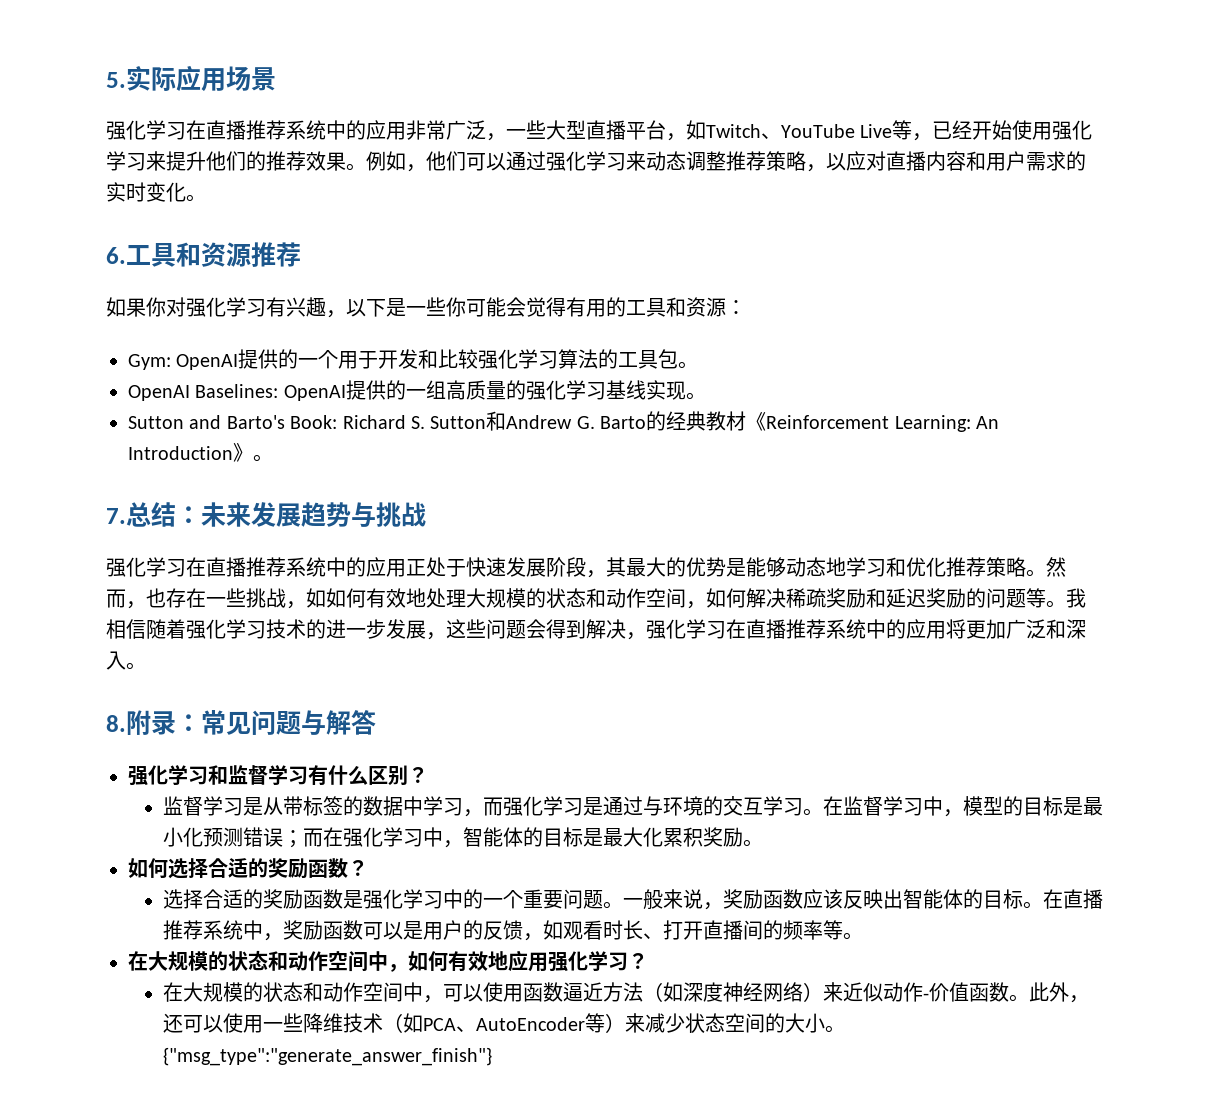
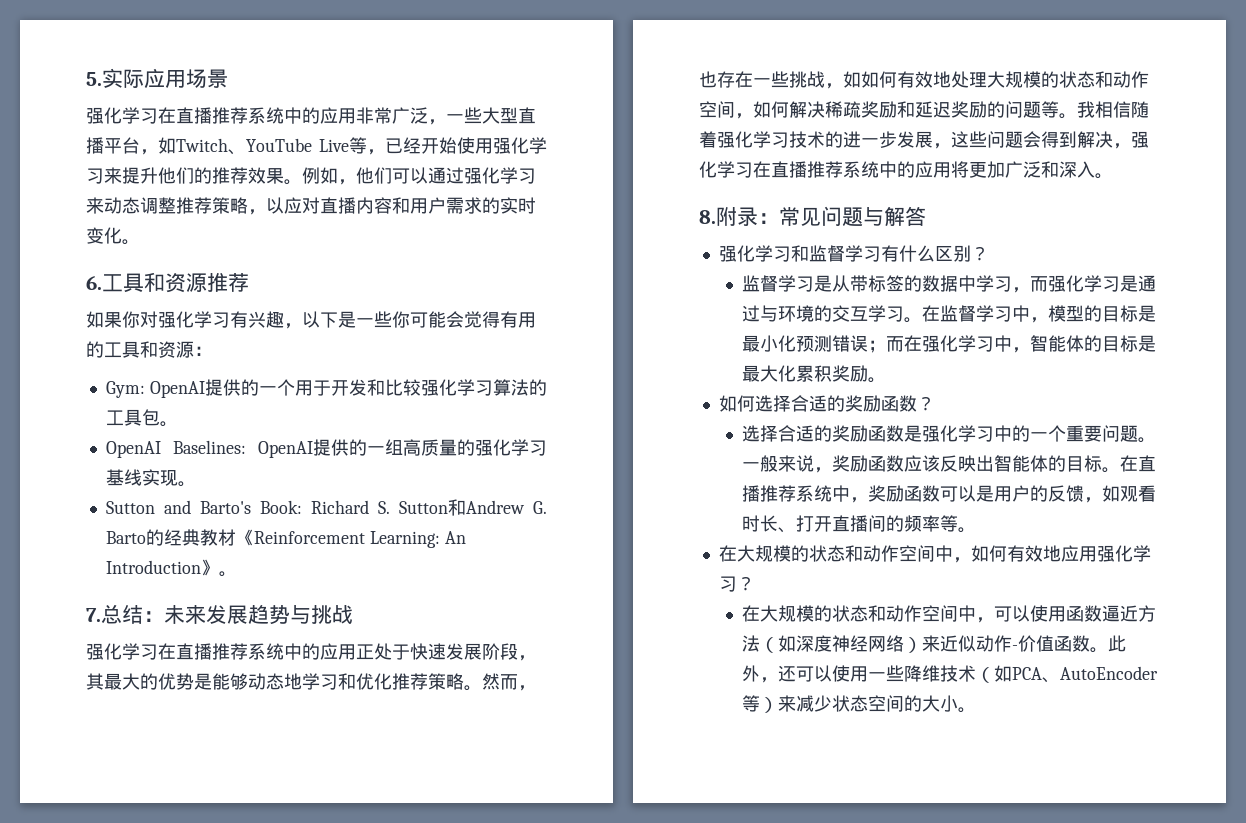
- {"msg_type":"generate_answer_finish"}

